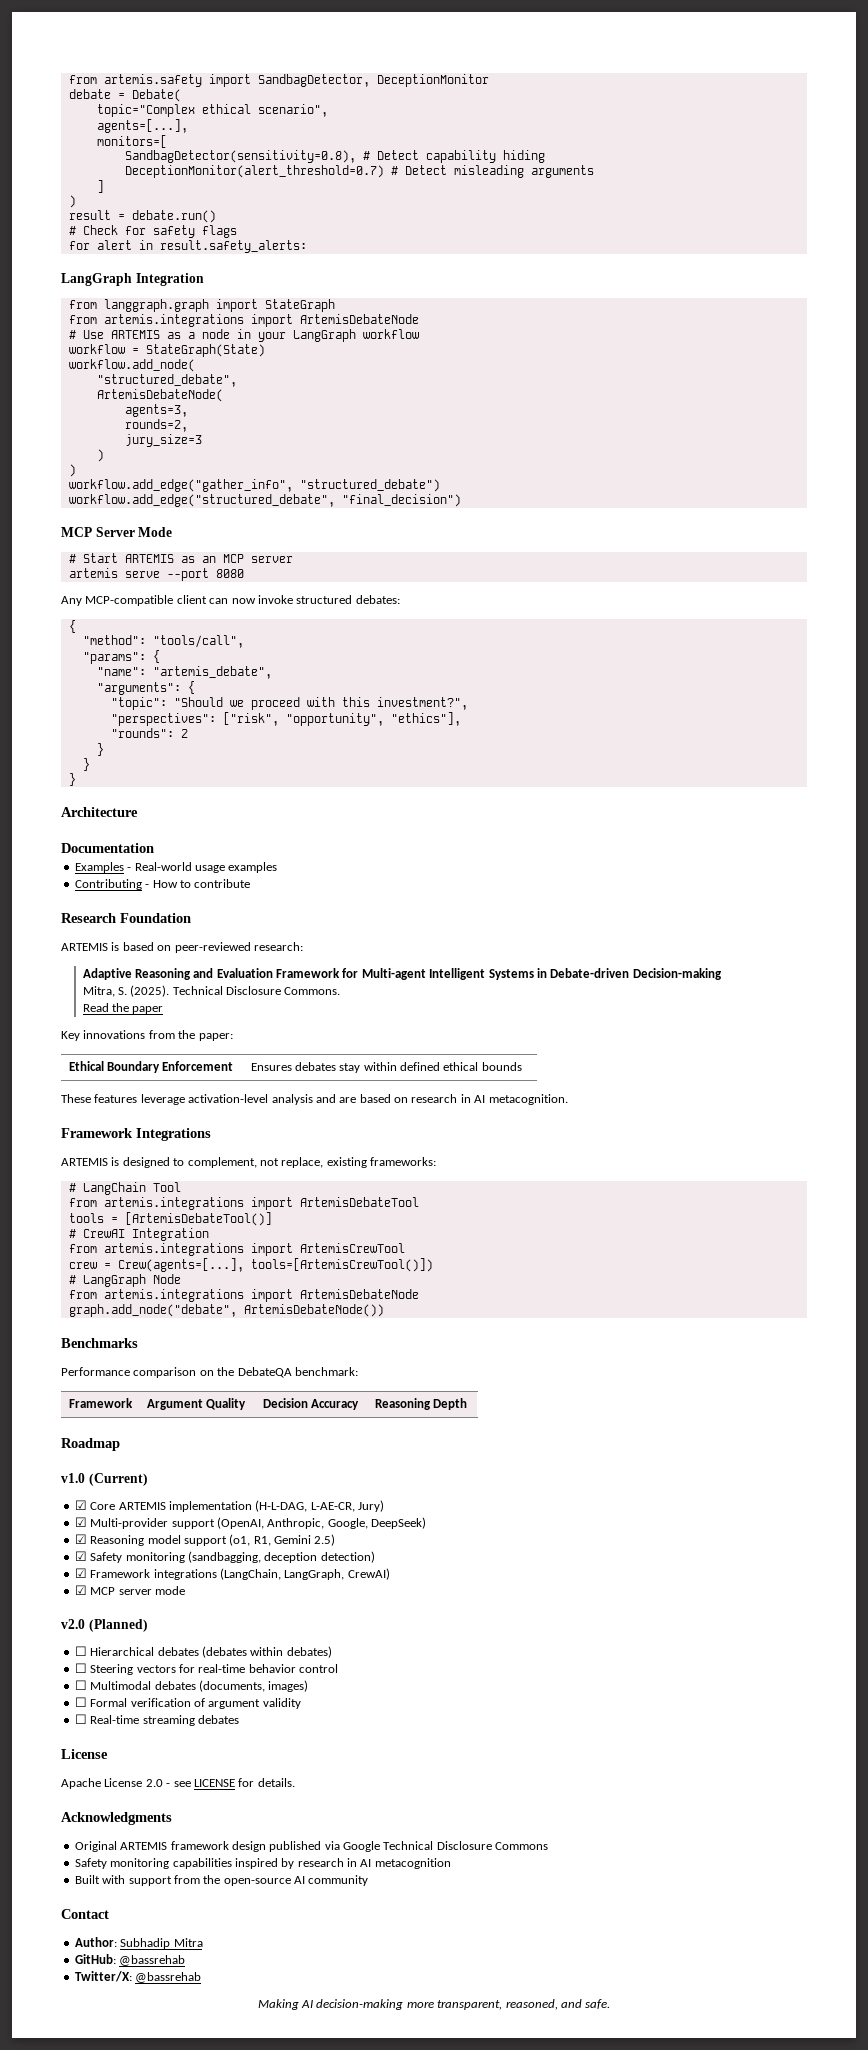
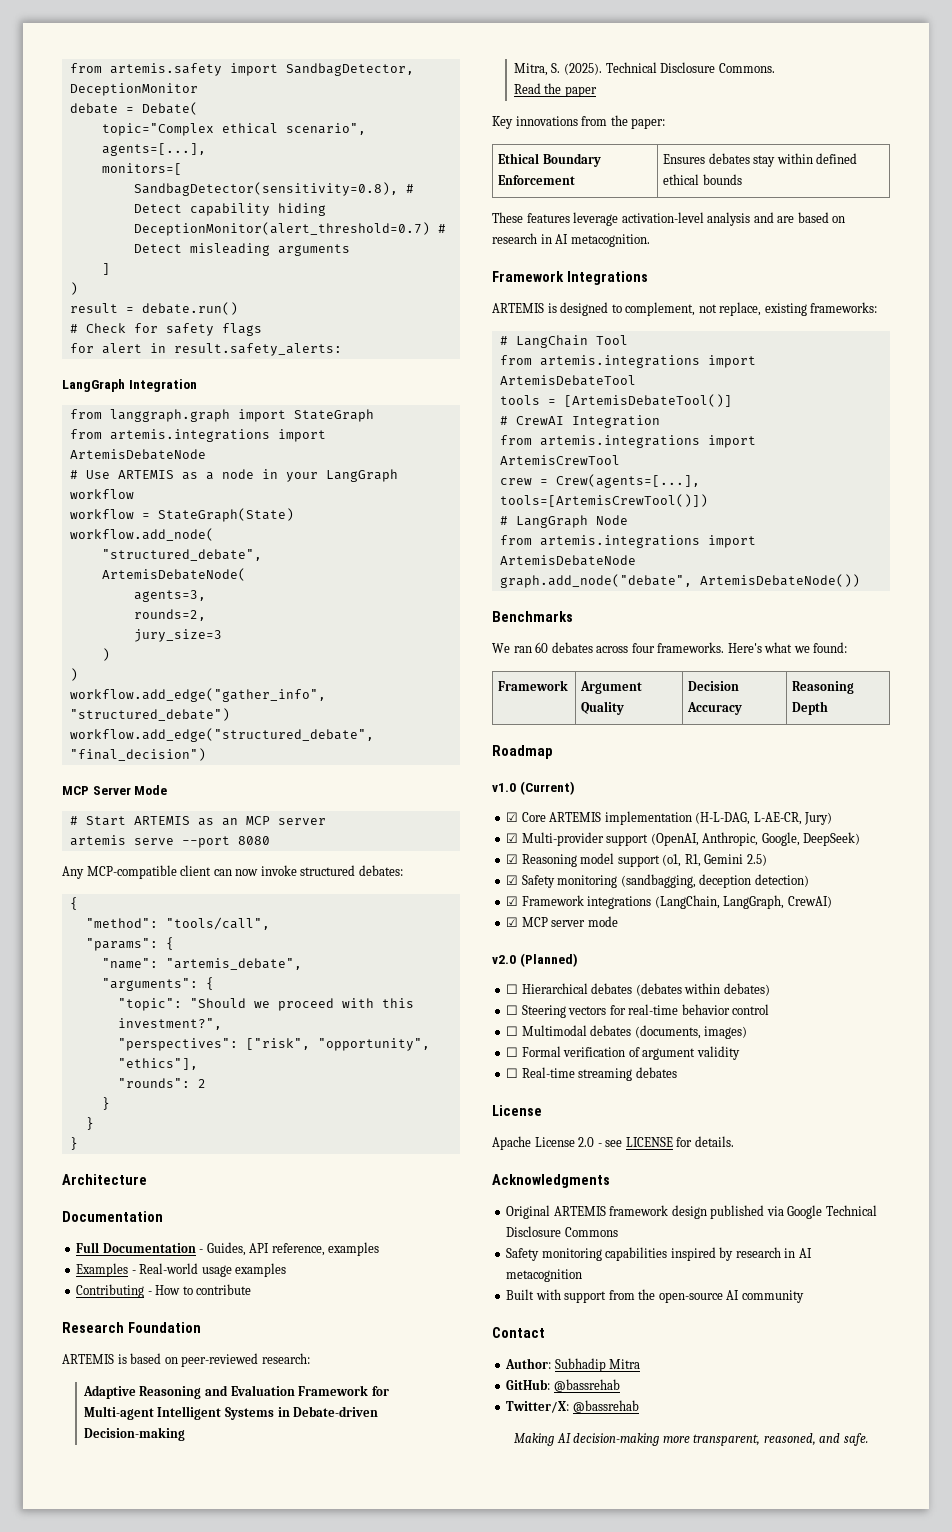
+ Full Documentation - Guides, API reference, examples
- Performance comparison on the DebateQA benchmark:
+ We ran 60 debates across four frameworks. Here's what we found:

